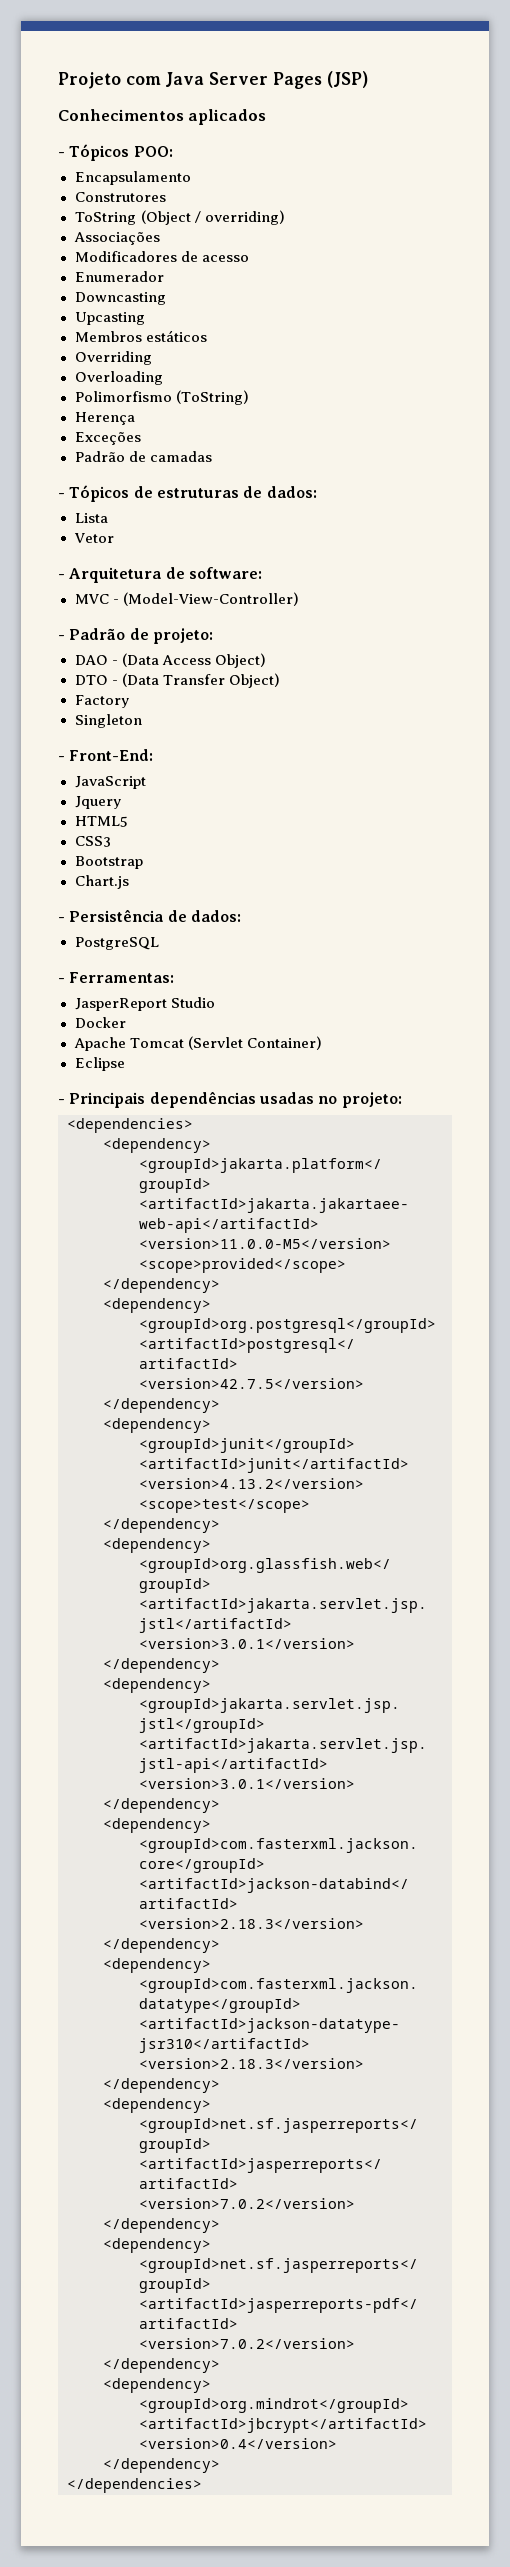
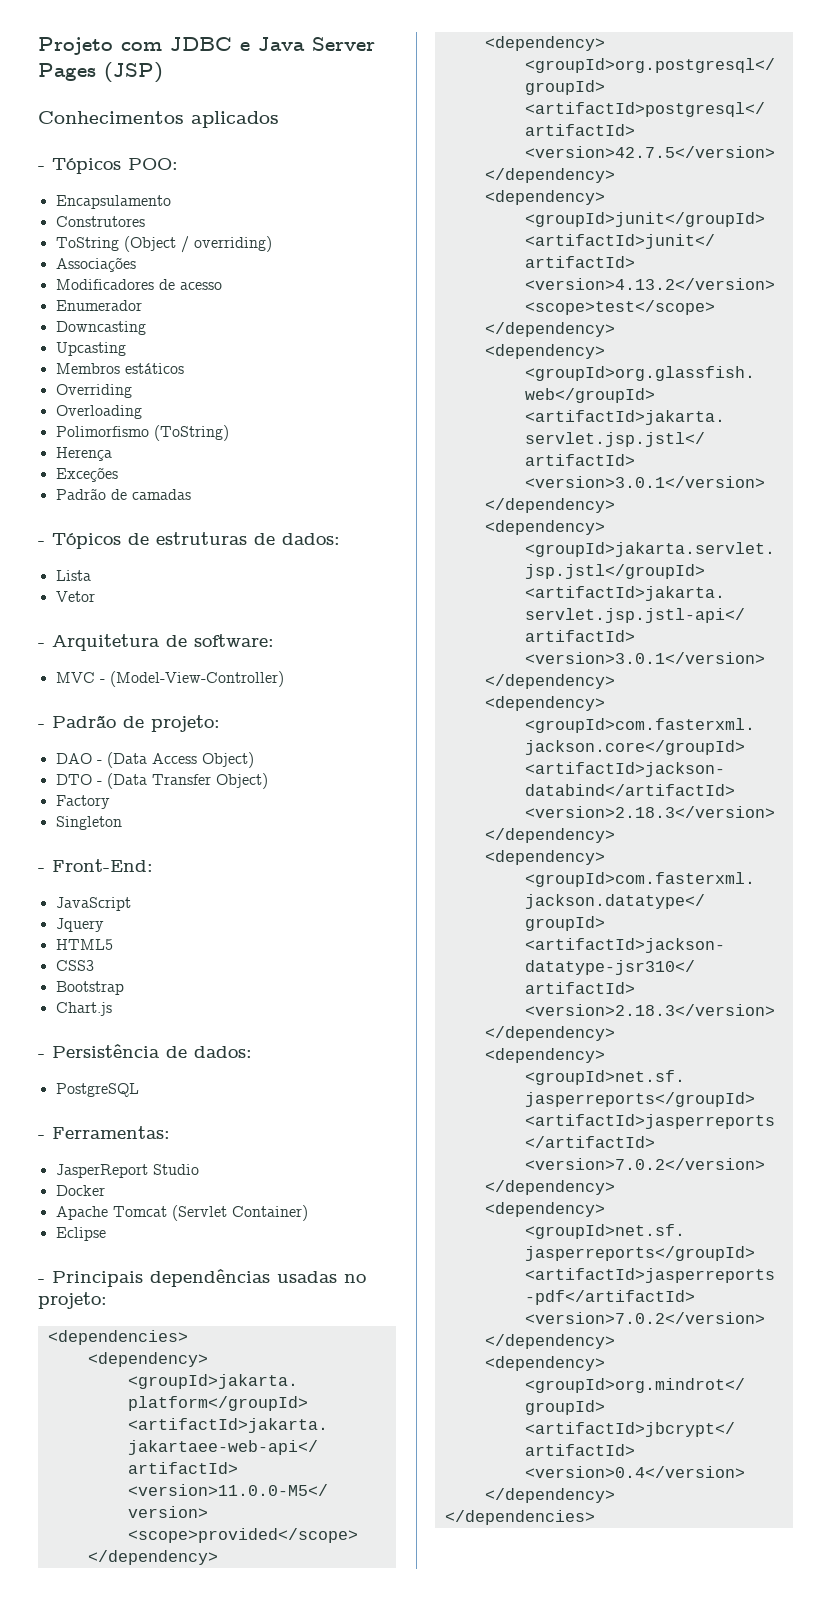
- Projeto com Java Server Pages (JSP)
+ Projeto com JDBC e Java Server Pages (JSP)

